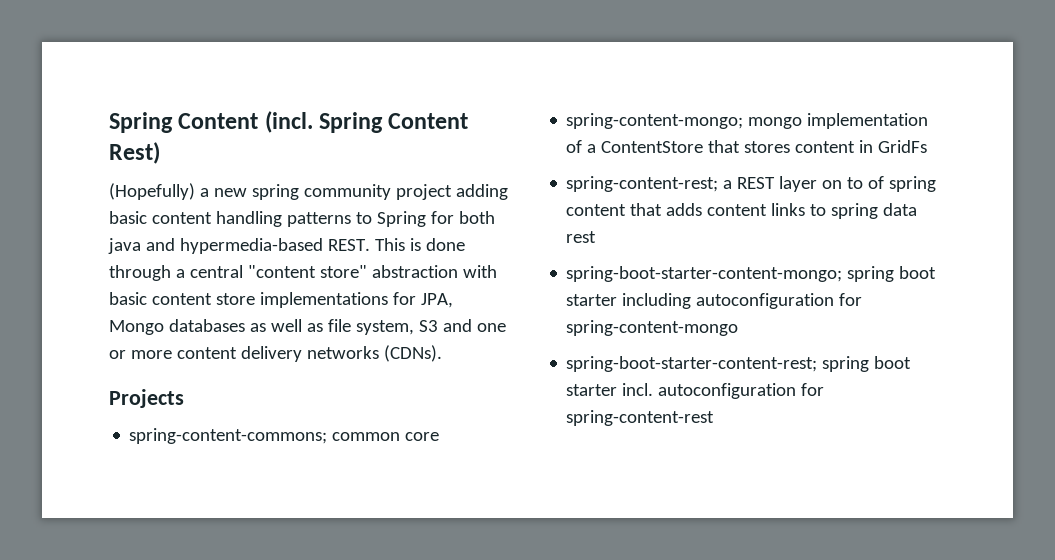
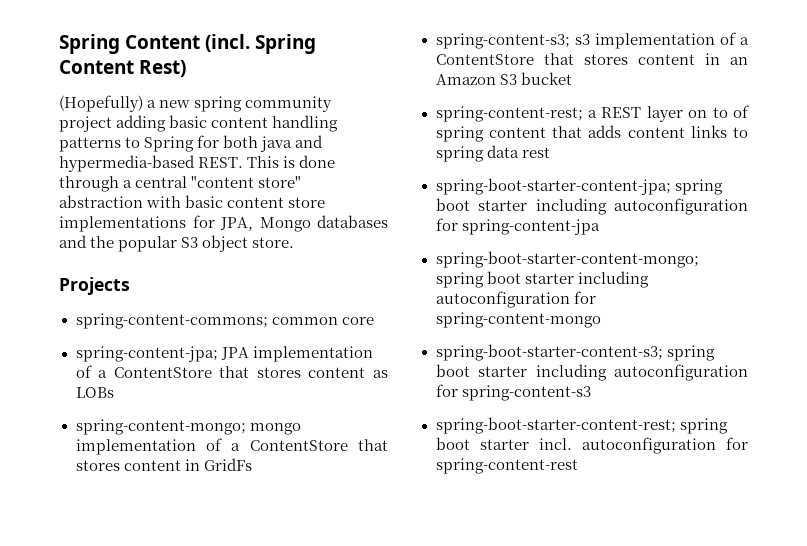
- This is done through a central "content store" abstraction with basic content store implementations for JPA, Mongo databases as well as file system, S3 and one or more content delivery networks (CDNs).
+ This is done through a central "content store" abstraction with basic content store implementations for JPA, Mongo databases and the popular S3 object store.
  Projects
  spring-content-commons; common core
+ spring-content-jpa; JPA implementation of a ContentStore that stores content as LOBs
+ spring-content-s3; s3 implementation of a ContentStore that stores content in an Amazon S3 bucket
+ spring-boot-starter-content-jpa; spring boot starter including autoconfiguration for spring-content-jpa
+ spring-boot-starter-content-s3; spring boot starter including autoconfiguration for spring-content-s3

